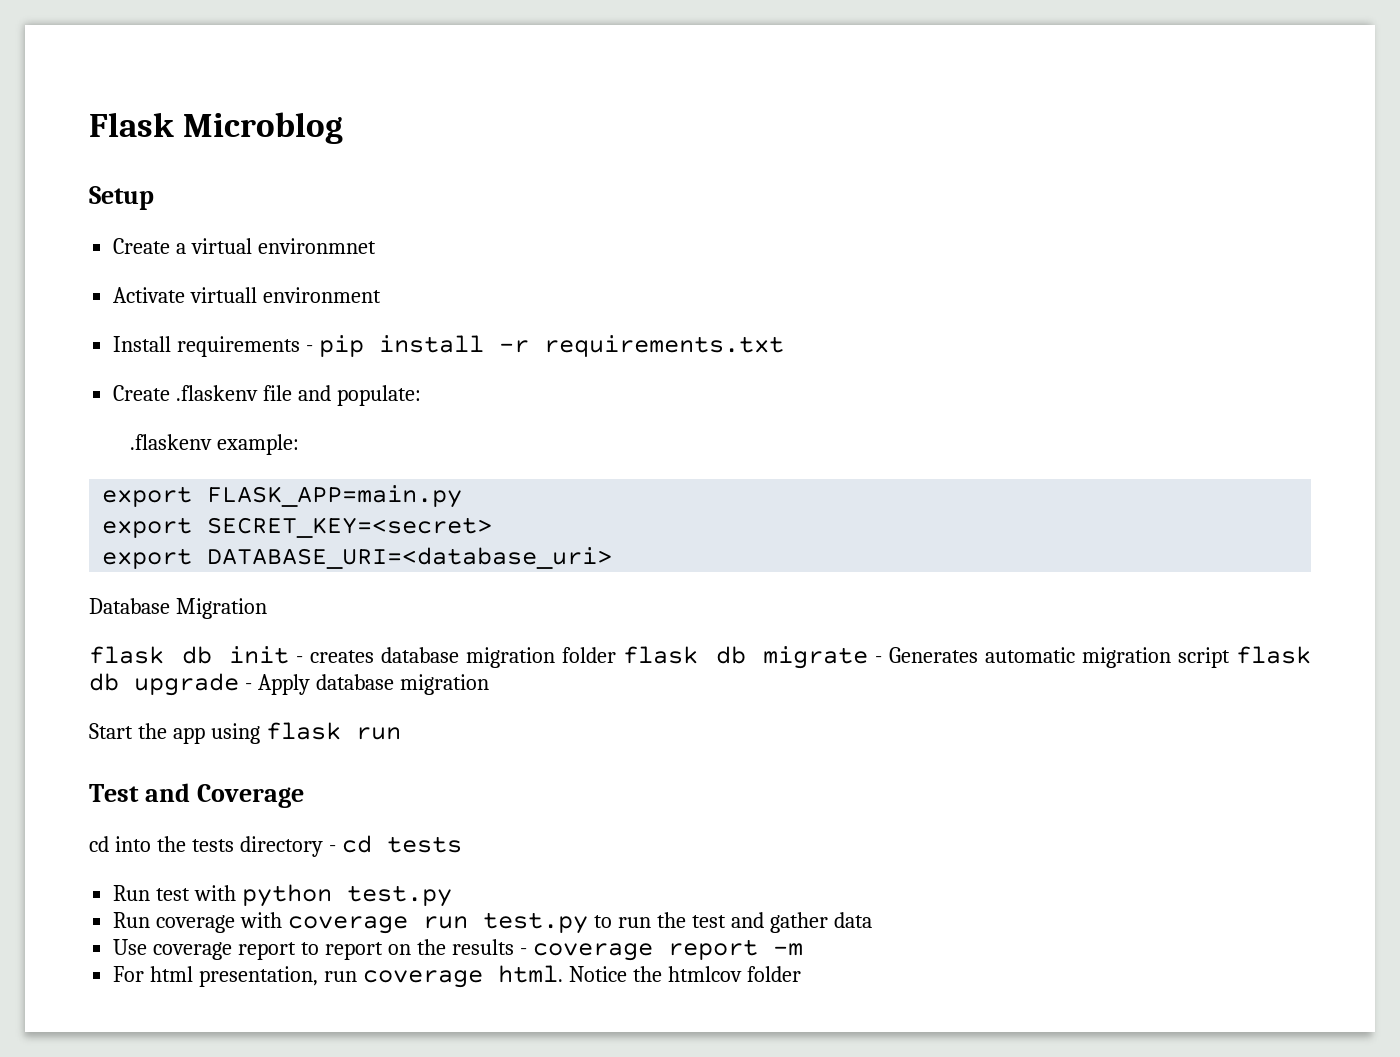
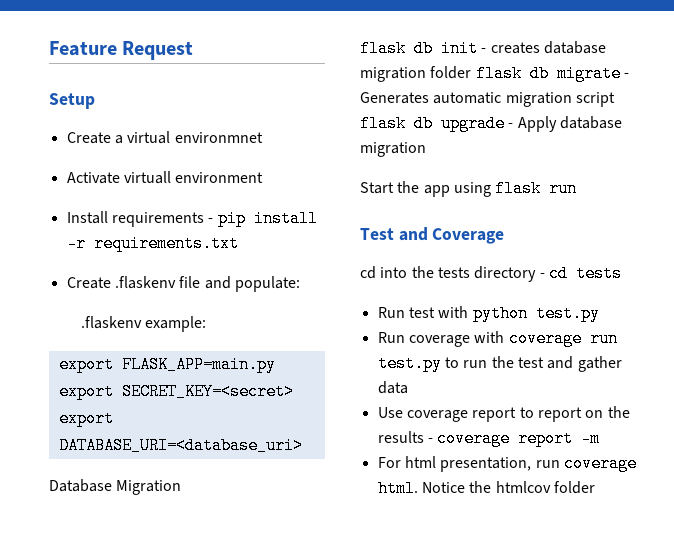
- Flask Microblog
+ Feature Request

